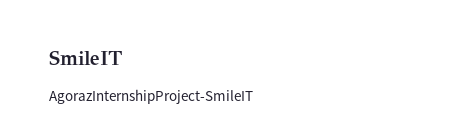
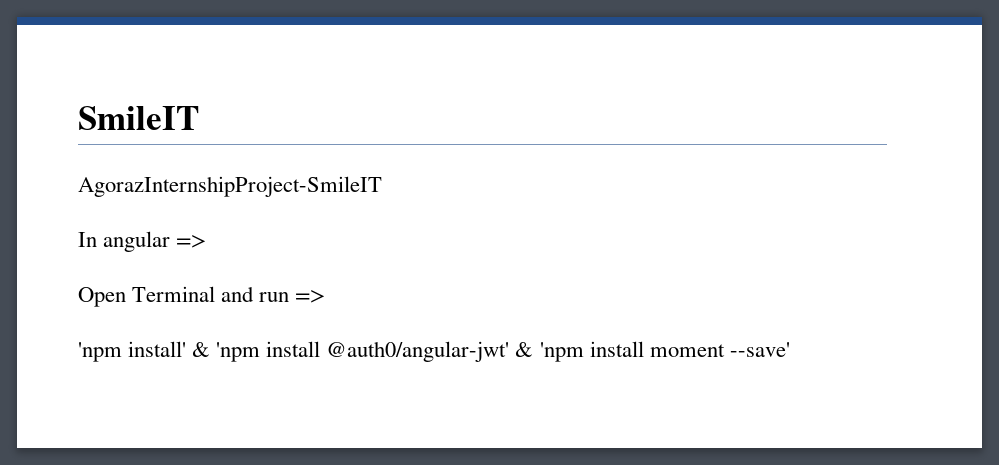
+ In angular =>
+ Open Terminal and run =>
+ 'npm install' & 'npm install @auth0/angular-jwt' & 'npm install moment --save'

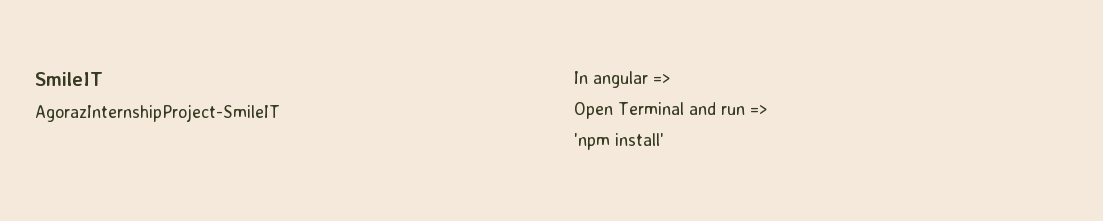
- 'npm install' & 'npm install @auth0/angular-jwt' & 'npm install moment --save'
+ 'npm install'

